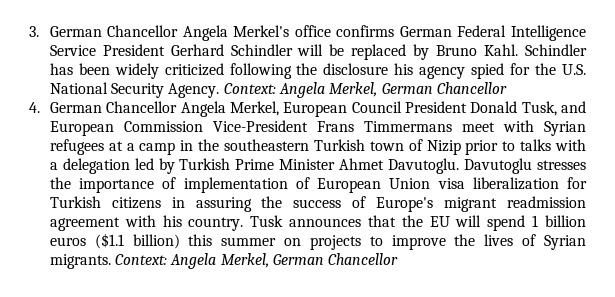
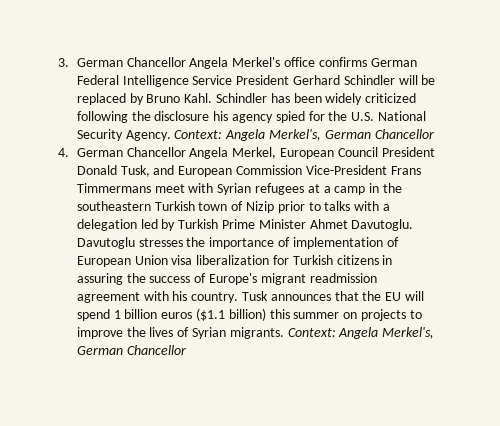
- Schindler has been widely criticized following the disclosure his agency spied for the U.S. National Security Agency. Context: Angela Merkel, German Chancellor
+ Schindler has been widely criticized following the disclosure his agency spied for the U.S. National Security Agency. Context: Angela Merkel's, German Chancellor
- Tusk announces that the EU will spend 1 billion euros ($1.1 billion) this summer on projects to improve the lives of Syrian migrants. Context: Angela Merkel, German Chancellor
+ Tusk announces that the EU will spend 1 billion euros ($1.1 billion) this summer on projects to improve the lives of Syrian migrants. Context: Angela Merkel's, German Chancellor

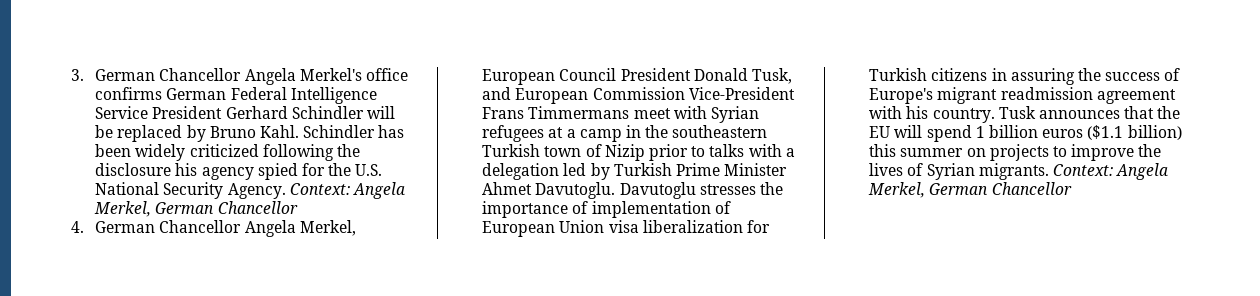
- Schindler has been widely criticized following the disclosure his agency spied for the U.S. National Security Agency. Context: Angela Merkel's, German Chancellor
+ Schindler has been widely criticized following the disclosure his agency spied for the U.S. National Security Agency. Context: Angela Merkel, German Chancellor
- Tusk announces that the EU will spend 1 billion euros ($1.1 billion) this summer on projects to improve the lives of Syrian migrants. Context: Angela Merkel's, German Chancellor
+ Tusk announces that the EU will spend 1 billion euros ($1.1 billion) this summer on projects to improve the lives of Syrian migrants. Context: Angela Merkel, German Chancellor

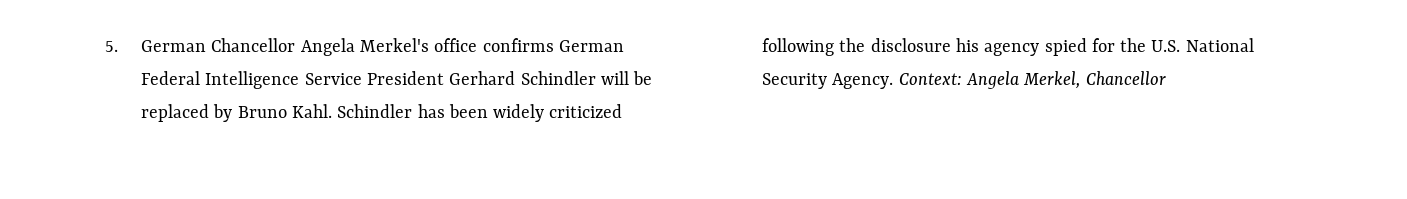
- 3. German Chancellor Angela Merkel's office confirms German Federal Intelligence Service President Gerhard Schindler will be replaced by Bruno Kahl.
+ 5. German Chancellor Angela Merkel's office confirms German Federal Intelligence Service President Gerhard Schindler will be replaced by Bruno Kahl.
- Schindler has been widely criticized following the disclosure his agency spied for the U.S. National Security Agency. Context: Angela Merkel, German Chancellor
- 4. German Chancellor Angela Merkel, European Council President Donald Tusk, and European Commission Vice-President Frans Timmermans meet with Syrian refugees at a camp in the southeastern Turkish town of Nizip prior to talks with a delegation led by Turkish Prime Minister Ahmet Davutoglu. Davutoglu stresses the importance of implementation of European Union visa liberalization for Turkish citizens in assuring the success of Europe's migrant readmission agreement with his country. Tusk announces that the EU will spend 1 billion euros ($1.1 billion) this summer on projects to improve the lives of Syrian migrants. Context: Angela Merkel, German Chancellor
+ Schindler has been widely criticized following the disclosure his agency spied for the U.S. National Security Agency. Context: Angela Merkel, Chancellor

